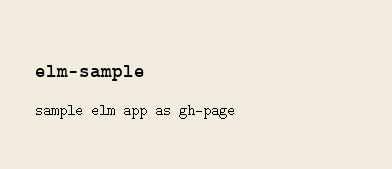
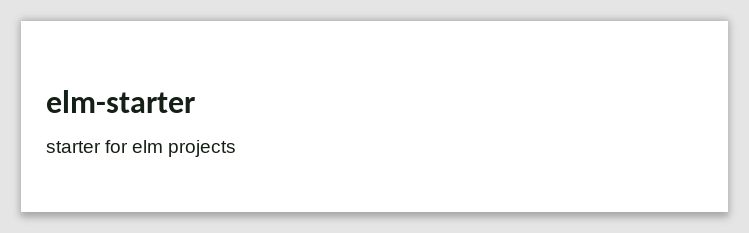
- elm-sample
- sample elm app as gh-page
+ elm-starter
+ starter for elm projects

